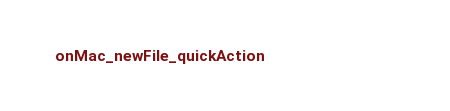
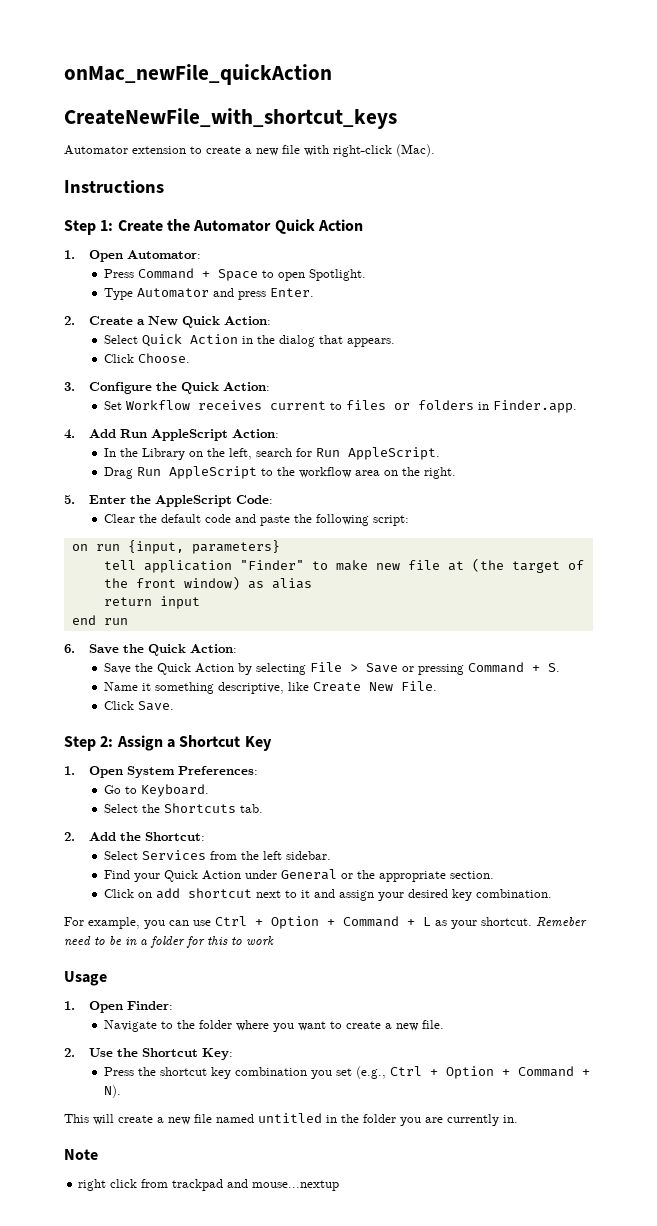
+ CreateNewFile_with_shortcut_keys
+ Automator extension to create a new file with right-click (Mac).
+ Instructions
+ Step 1: Create the Automator Quick Action
+ 1. Open Automator:
+ Press Command + Space to open Spotlight.
+ Type Automator and press Enter.
+ 2. Create a New Quick Action:
+ Select Quick Action in the dialog that appears.
+ Click Choose.
+ 3. Configure the Quick Action:
+ Set Workflow receives current to files or folders in Finder.app.
+ 4. Add Run AppleScript Action:
+ In the Library on the left, search for Run AppleScript.
+ Drag Run AppleScript to the workflow area on the right.
+ 5. Enter the AppleScript Code:
+ Clear the default code and paste the following script:
+ on run {input, parameters}
+ tell application "Finder" to make new file at (the target of the front window) as alias
+ return input
+ end run
+ 6. Save the Quick Action:
+ Save the Quick Action by selecting File > Save or pressing Command + S.
+ Name it something descriptive, like Create New File.
+ Click Save.
+ Step 2: Assign a Shortcut Key
+ 1. Open System Preferences:
+ Go to Keyboard.
+ Select the Shortcuts tab.
+ 2. Add the Shortcut:
+ Select Services from the left sidebar.
+ Find your Quick Action under General or the appropriate section.
+ Click on add shortcut next to it and assign your desired key combination.
+ For example, you can use Ctrl + Option + Command + L as your shortcut. Remeber need to be in a folder for this to work
+ Usage
+ 1. Open Finder:
+ Navigate to the folder where you want to create a new file.
+ 2. Use the Shortcut Key:
+ Press the shortcut key combination you set (e.g., Ctrl + Option + Command + N).
+ This will create a new file named untitled in the folder you are currently in.
+ Note
+ right click from trackpad and mouse...nextup

